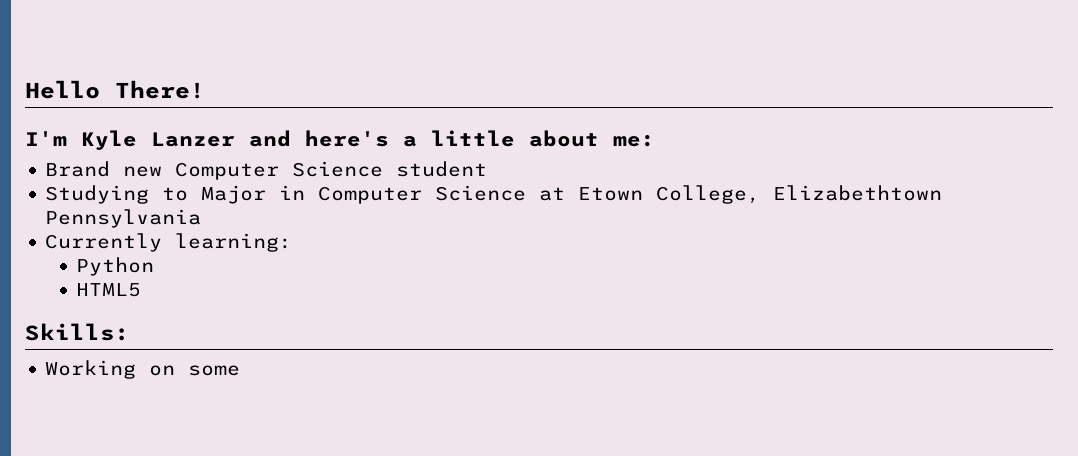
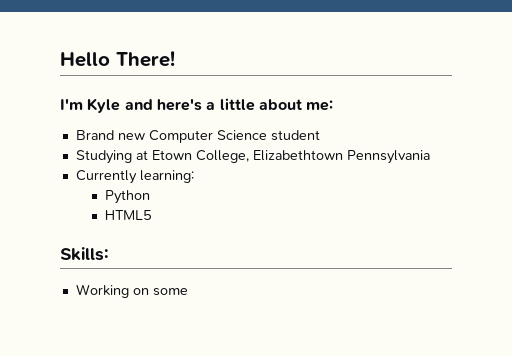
- I'm Kyle Lanzer and here's a little about me:
+ I'm Kyle and here's a little about me:
- Studying to Major in Computer Science at Etown College, Elizabethtown Pennsylvania
+ Studying at Etown College, Elizabethtown Pennsylvania

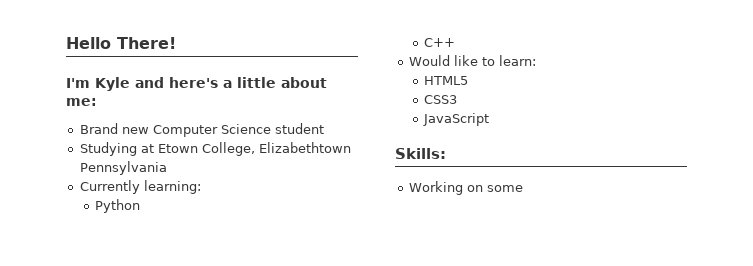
+ C++
+ Would like to learn:
+ CSS3
+ JavaScript

